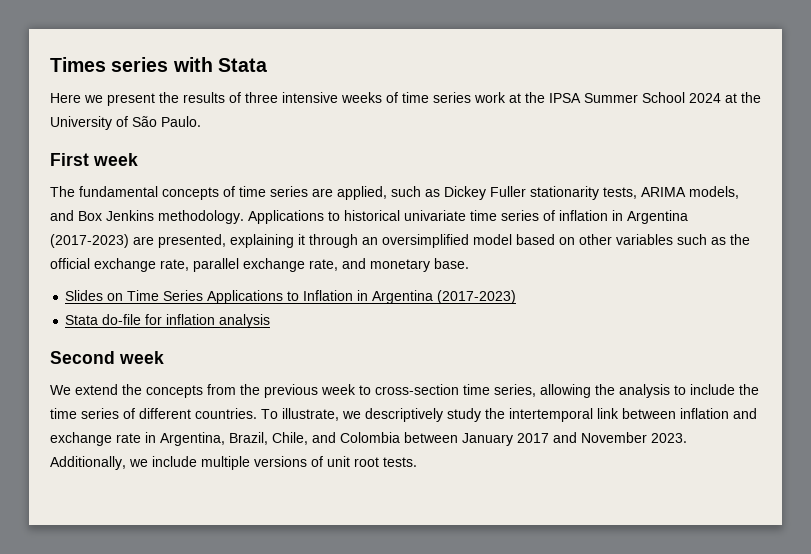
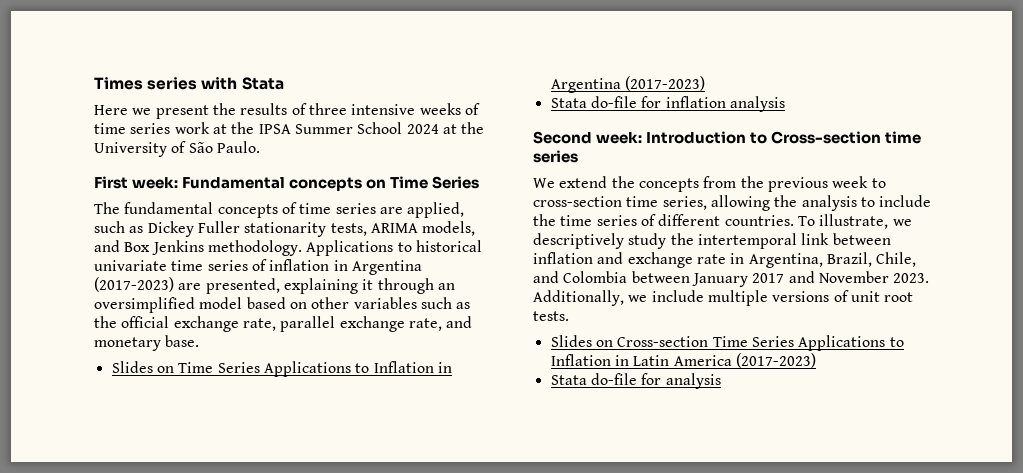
- First week
+ First week: Fundamental concepts on Time Series
- Second week
+ Second week: Introduction to Cross-section time series
+ Slides on Cross-section Time Series Applications to Inflation in Latin America (2017-2023)
+ Stata do-file for analysis

